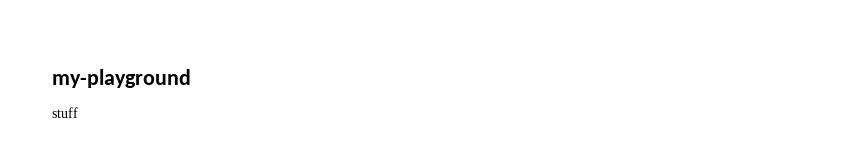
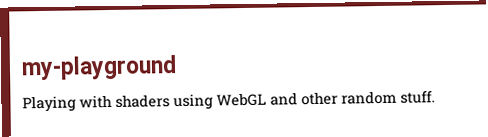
- stuff
+ Playing with shaders using WebGL and other random stuff.

